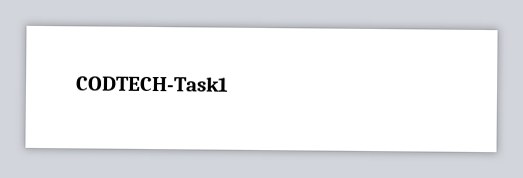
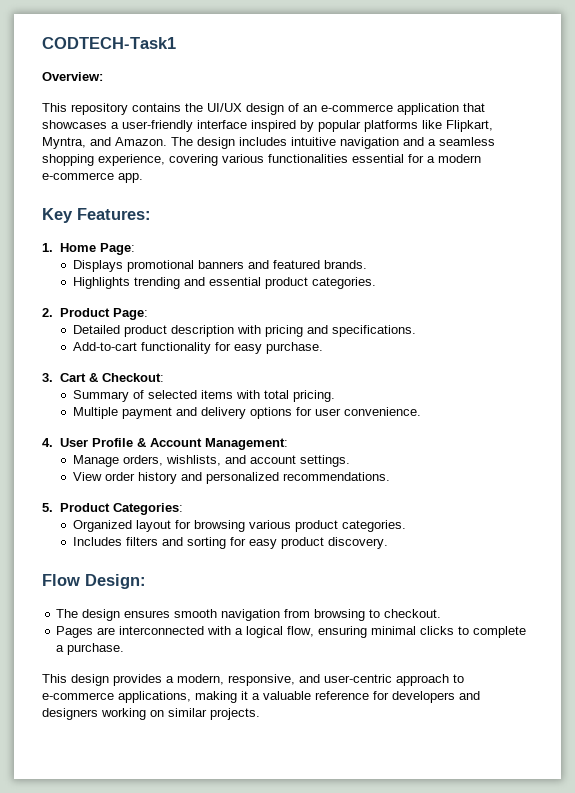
+ Overview:
+ This repository contains the UI/UX design of an e-commerce application that showcases a user-friendly interface inspired by popular platforms like Flipkart, Myntra, and Amazon. The design includes intuitive navigation and a seamless shopping experience, covering various functionalities essential for a modern e-commerce app.
+ Key Features:
+ 1. Home Page:
+ Displays promotional banners and featured brands.
+ Highlights trending and essential product categories.
+ 2. Product Page:
+ Detailed product description with pricing and specifications.
+ Add-to-cart functionality for easy purchase.
+ 3. Cart & Checkout:
+ Summary of selected items with total pricing.
+ Multiple payment and delivery options for user convenience.
+ 4. User Profile & Account Management:
+ Manage orders, wishlists, and account settings.
+ View order history and personalized recommendations.
+ 5. Product Categories:
+ Organized layout for browsing various product categories.
+ Includes filters and sorting for easy product discovery.
+ Flow Design:
+ The design ensures smooth navigation from browsing to checkout.
+ Pages are interconnected with a logical flow, ensuring minimal clicks to complete a purchase.
+ This design provides a modern, responsive, and user-centric approach to e-commerce applications, making it a valuable reference for developers and designers working on similar projects.

